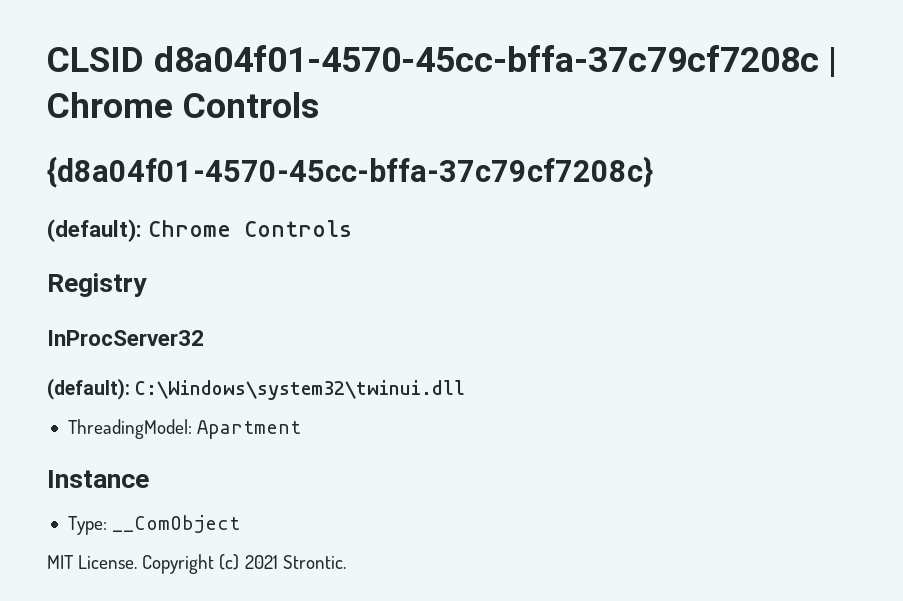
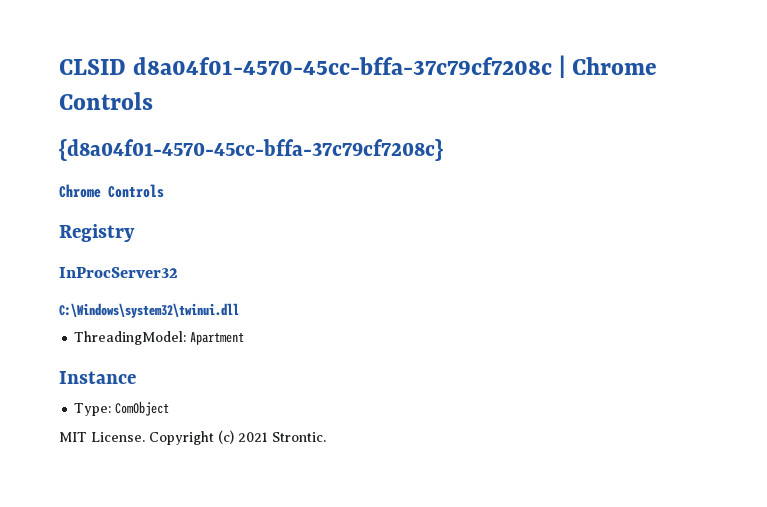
  {d8a04f01-4570-45cc-bffa-37c79cf7208c}
- (default): Chrome Controls
+ Chrome Controls
- (default): C:\Windows\system32\twinui.dll
+ C:\Windows\system32\twinui.dll
- Type: __ComObject
+ Type: ComObject

